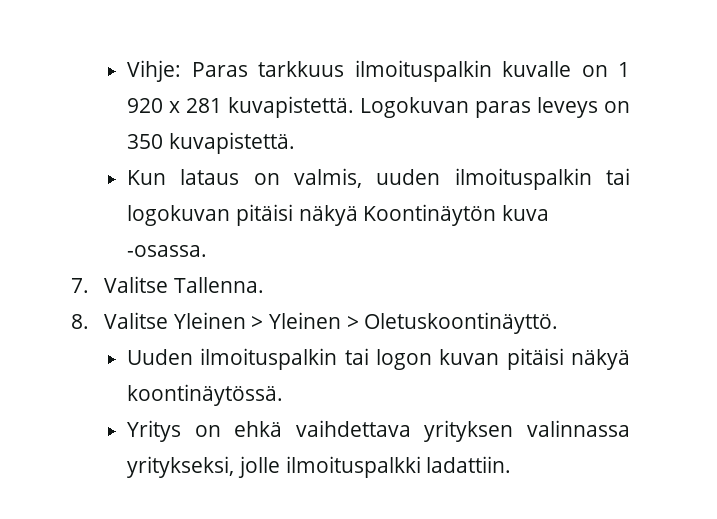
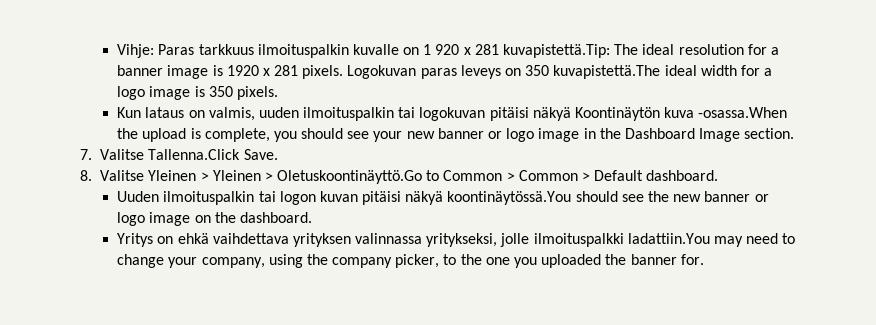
- Vihje: Paras tarkkuus ilmoituspalkin kuvalle on 1 920 x 281 kuvapistettä.
+ Vihje: Paras tarkkuus ilmoituspalkin kuvalle on 1 920 x 281 kuvapistettä.Tip: The ideal resolution for a banner image is 1920 x 281 pixels.
- Logokuvan paras leveys on 350 kuvapistettä.
+ Logokuvan paras leveys on 350 kuvapistettä.The ideal width for a logo image is 350 pixels.
- Kun lataus on valmis, uuden ilmoituspalkin tai logokuvan pitäisi näkyä Koontinäytön kuva -osassa.
+ Kun lataus on valmis, uuden ilmoituspalkin tai logokuvan pitäisi näkyä Koontinäytön kuva -osassa.When the upload is complete, you should see your new banner or logo image in the Dashboard Image section.
- 7. Valitse Tallenna.
+ 7. Valitse Tallenna.Click Save.
- 8. Valitse Yleinen > Yleinen > Oletuskoontinäyttö.
+ 8. Valitse Yleinen > Yleinen > Oletuskoontinäyttö.Go to Common > Common > Default dashboard.
- Uuden ilmoituspalkin tai logon kuvan pitäisi näkyä koontinäytössä.
+ Uuden ilmoituspalkin tai logon kuvan pitäisi näkyä koontinäytössä.You should see the new banner or logo image on the dashboard.
- Yritys on ehkä vaihdettava yrityksen valinnassa yritykseksi, jolle ilmoituspalkki ladattiin.
+ Yritys on ehkä vaihdettava yrityksen valinnassa yritykseksi, jolle ilmoituspalkki ladattiin.You may need to change your company, using the company picker, to the one you uploaded the banner for.

